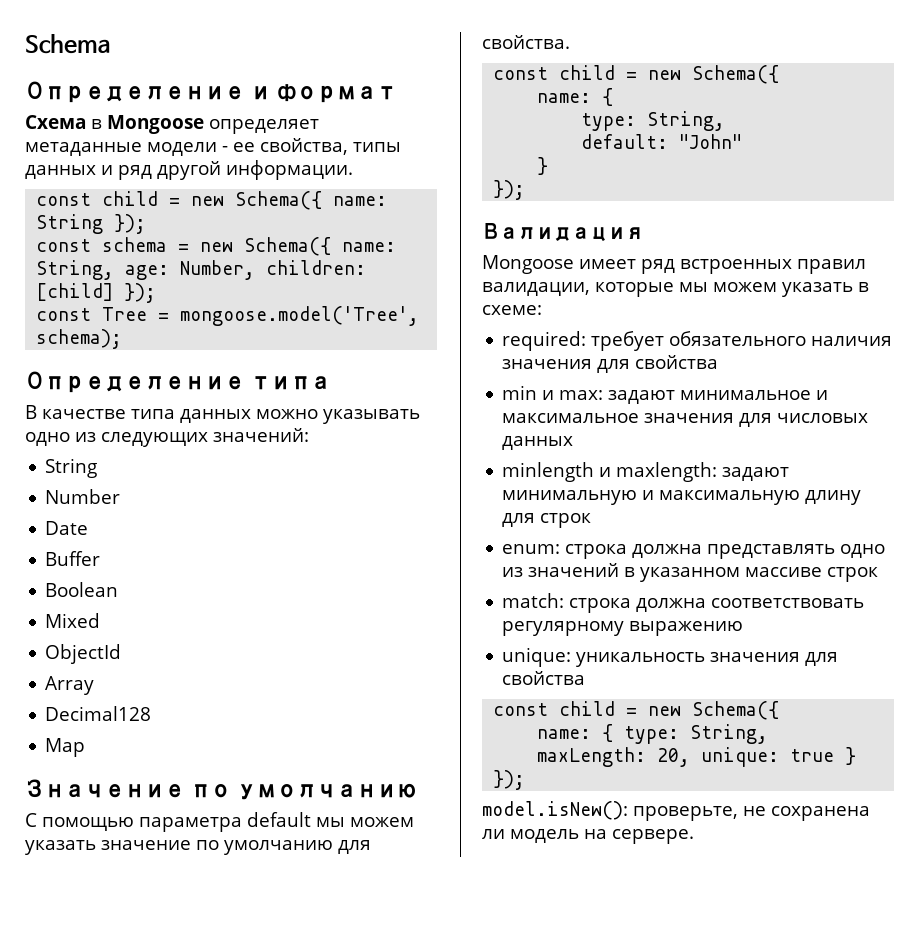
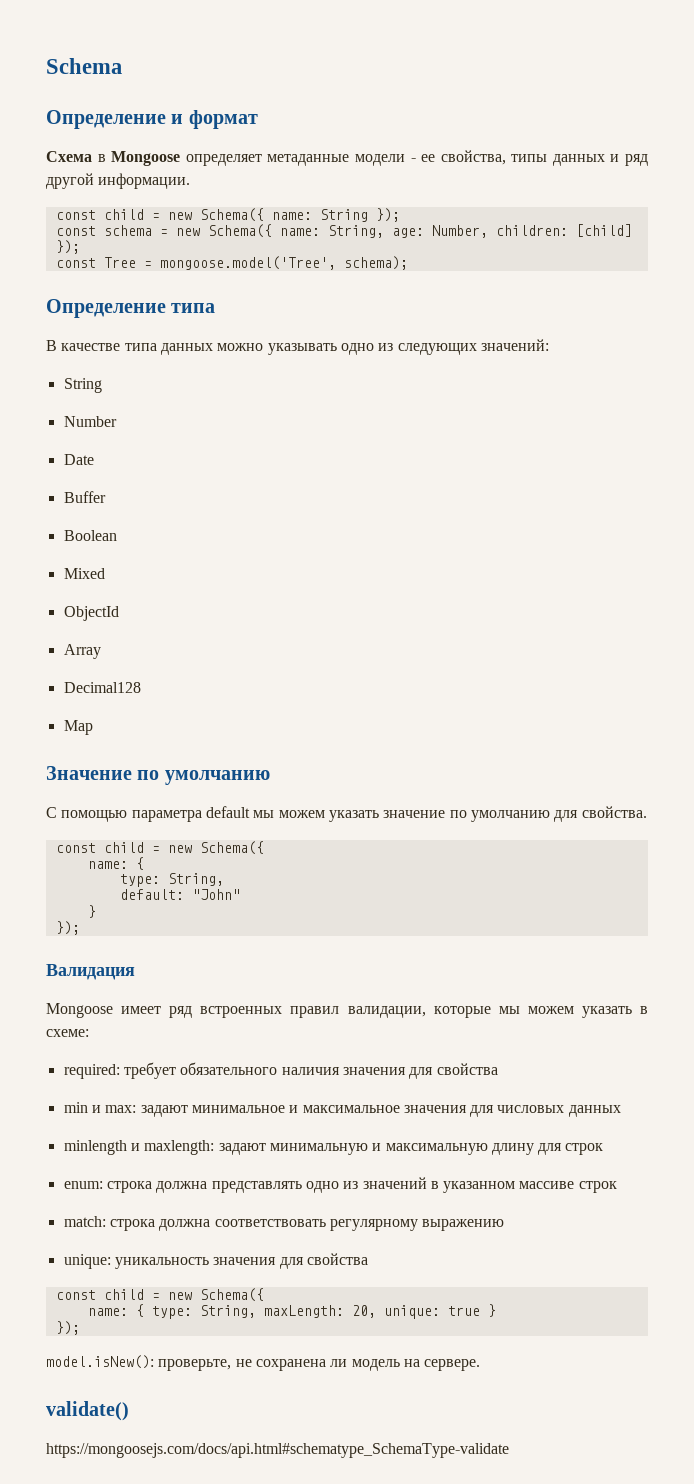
+ validate()
+ https://mongoosejs.com/docs/api.html#schematype_SchemaType-validate

